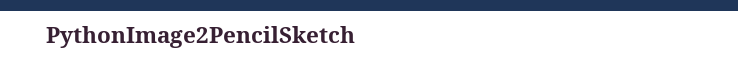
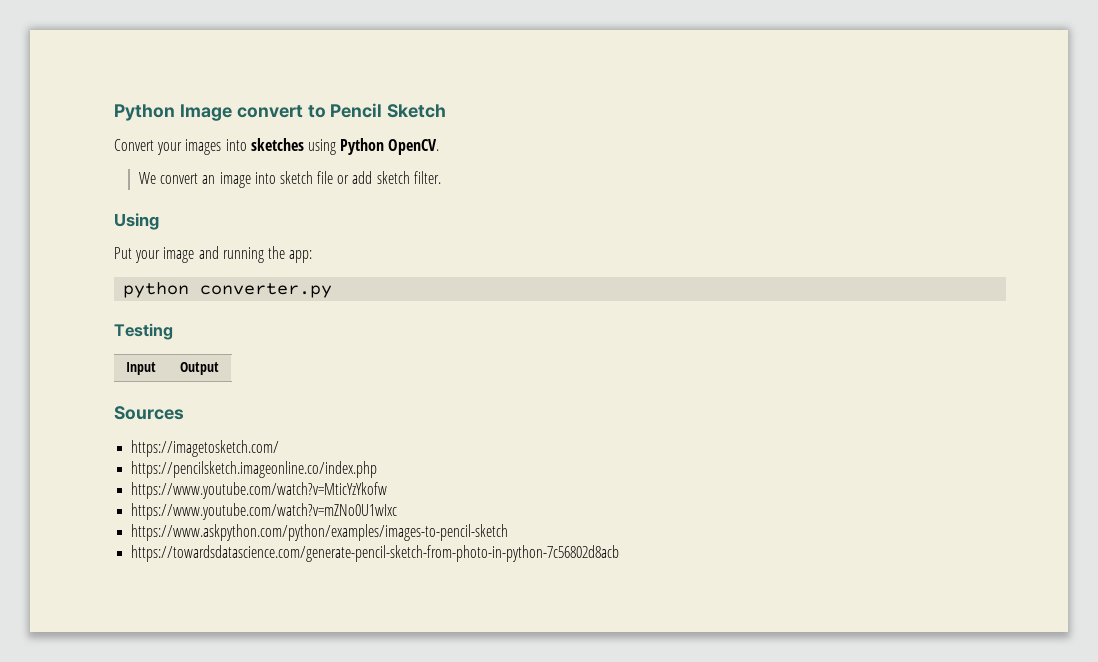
- PythonImage2PencilSketch
+ Python Image convert to Pencil Sketch
+ Convert your images into sketches using Python OpenCV.
+ We convert an image into sketch file or add sketch filter.
+ Using
+ Put your image and running the app:
+ python converter.py
+ Testing
+ Input | Output
+ Sources
+ https://imagetosketch.com/
+ https://pencilsketch.imageonline.co/index.php
+ https://www.youtube.com/watch?v=MticYzYkofw
+ https://www.youtube.com/watch?v=mZNo0U1wIxc
+ https://www.askpython.com/python/examples/images-to-pencil-sketch
+ https://towardsdatascience.com/generate-pencil-sketch-from-photo-in-python-7c56802d8acb

